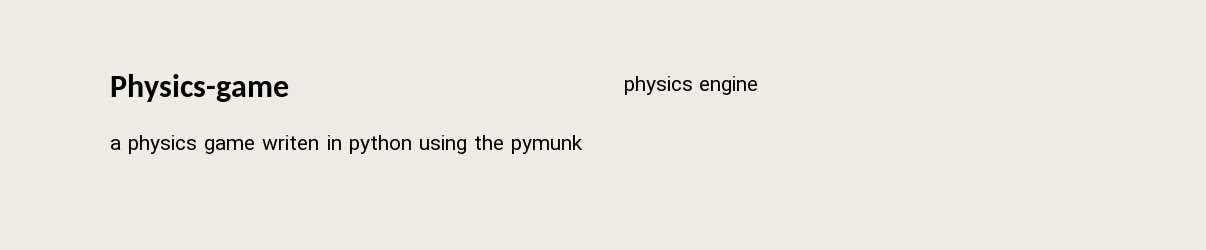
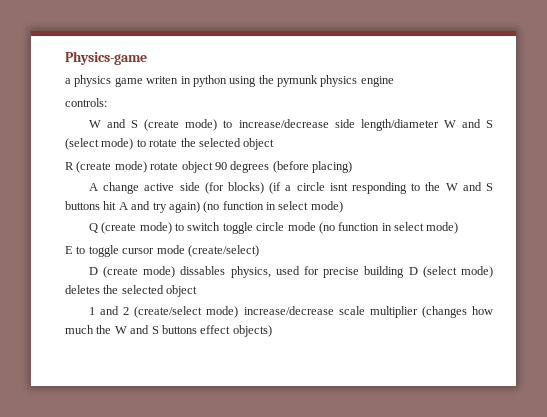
+ controls:
+ W and S (create mode) to increase/decrease side length/diameter W and S (select mode) to rotate the selected object
+ R (create mode) rotate object 90 degrees (before placing)
+ A change active side (for blocks) (if a circle isnt responding to the W and S buttons hit A and try again) (no function in select mode)
+ Q (create mode) to switch toggle circle mode (no function in select mode)
+ E to toggle cursor mode (create/select)
+ D (create mode) dissables physics, used for precise building D (select mode) deletes the selected object
+ 1 and 2 (create/select mode) increase/decrease scale multiplier (changes how much the W and S buttons effect objects)

